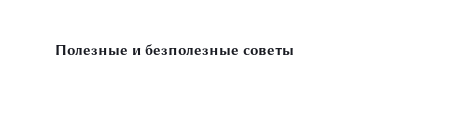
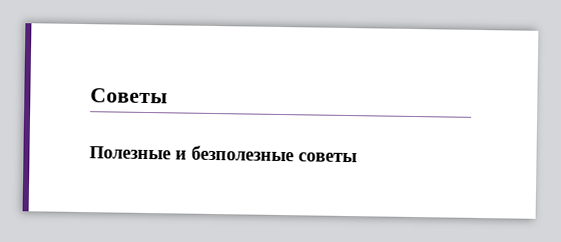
+ Советы

